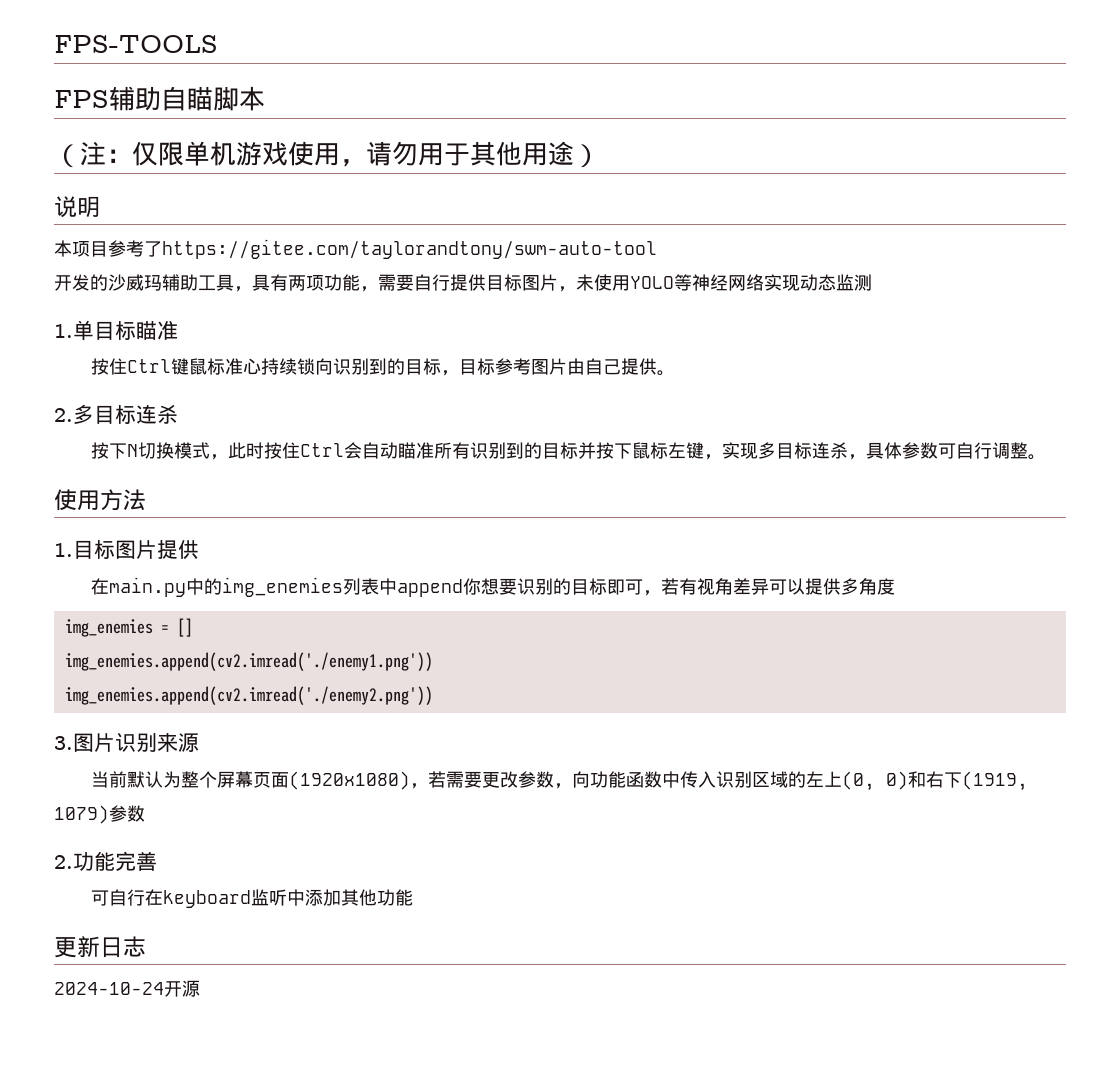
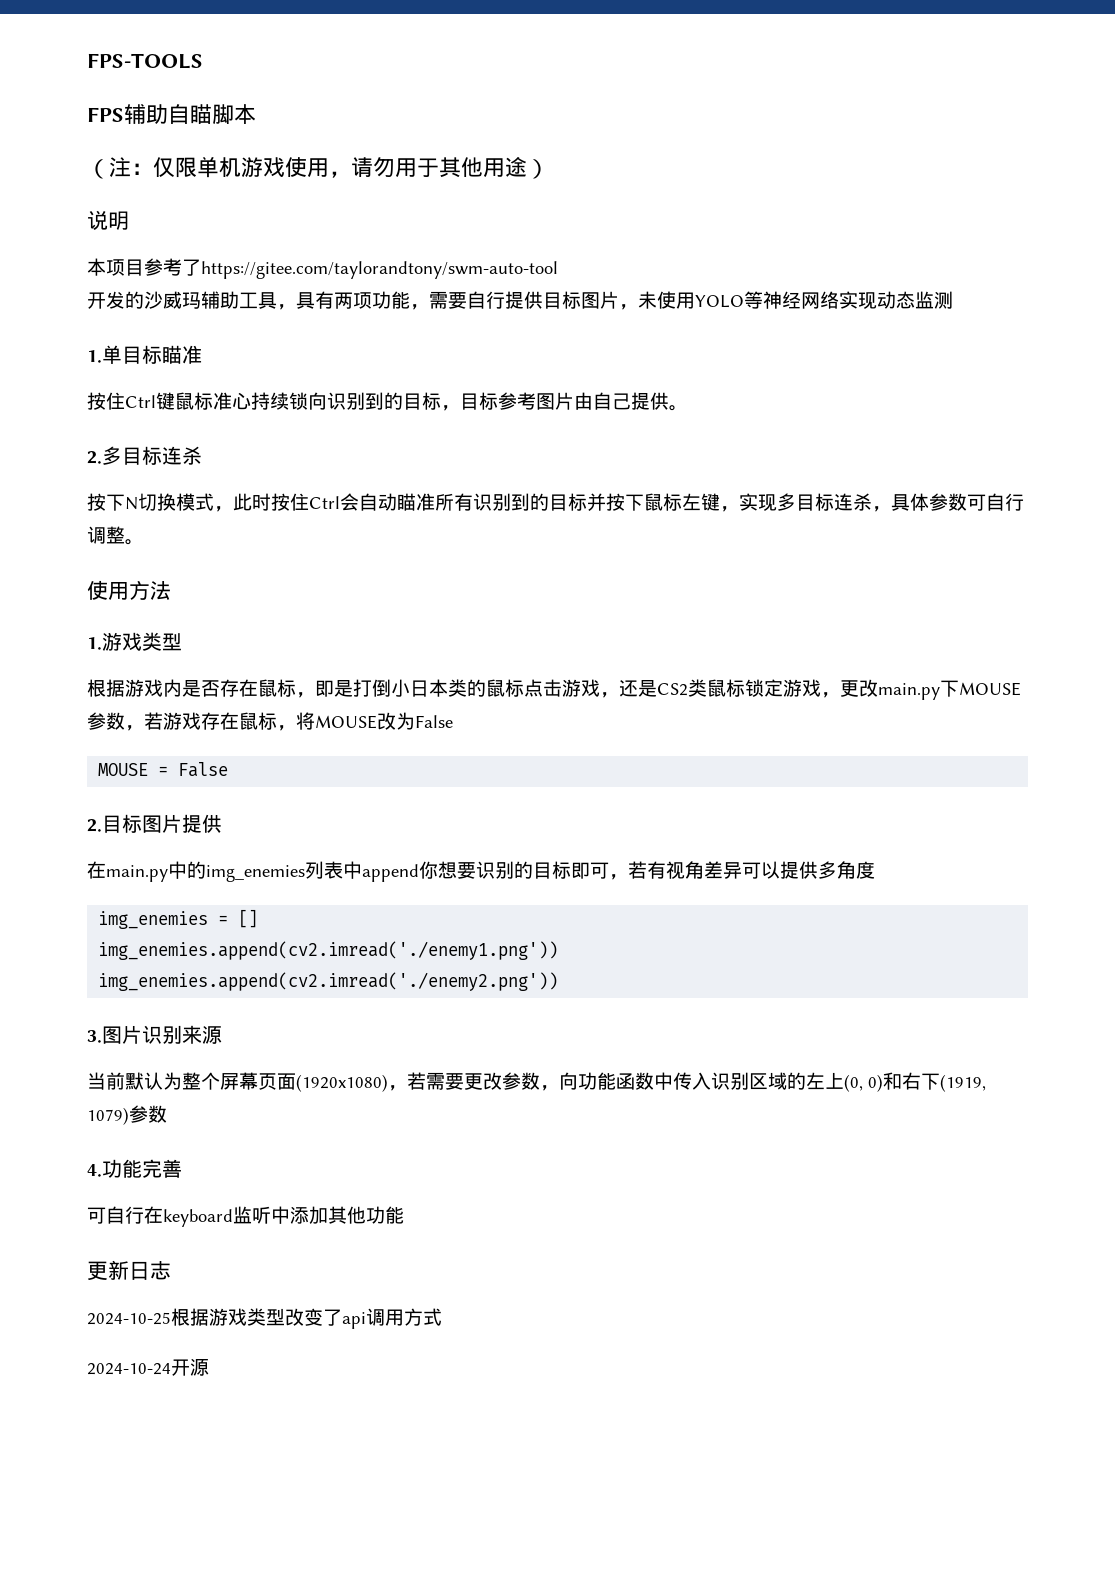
- 1.目标图片提供
+ 1.游戏类型
+ 根据游戏内是否存在鼠标，即是打倒小日本类的鼠标点击游戏，还是CS2类鼠标锁定游戏，更改main.py下MOUSE参数，若游戏存在鼠标，将MOUSE改为False
+ MOUSE = False
+ 2.目标图片提供
- 2.功能完善
+ 4.功能完善
+ 2024-10-25根据游戏类型改变了api调用方式

